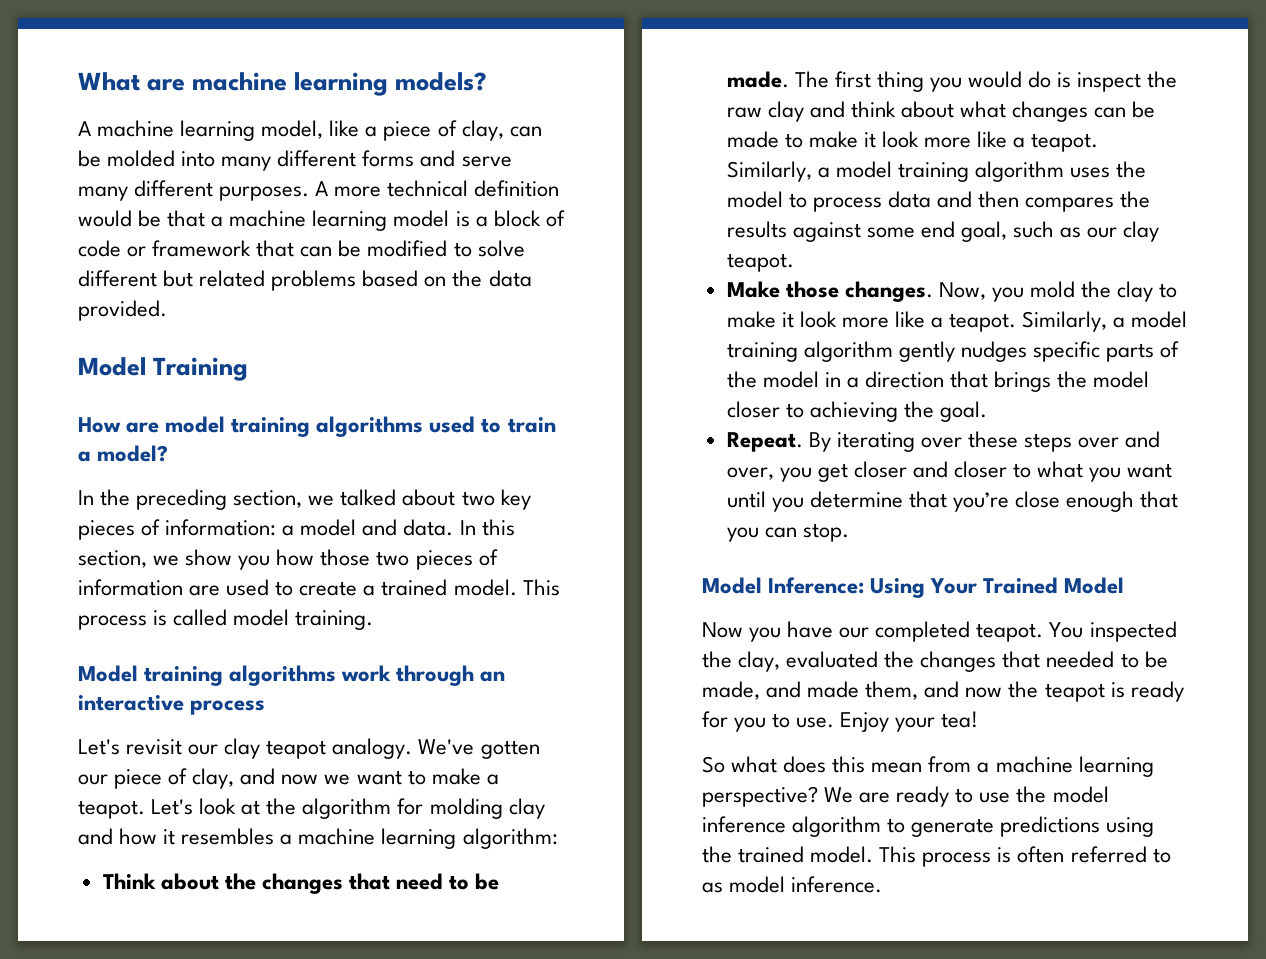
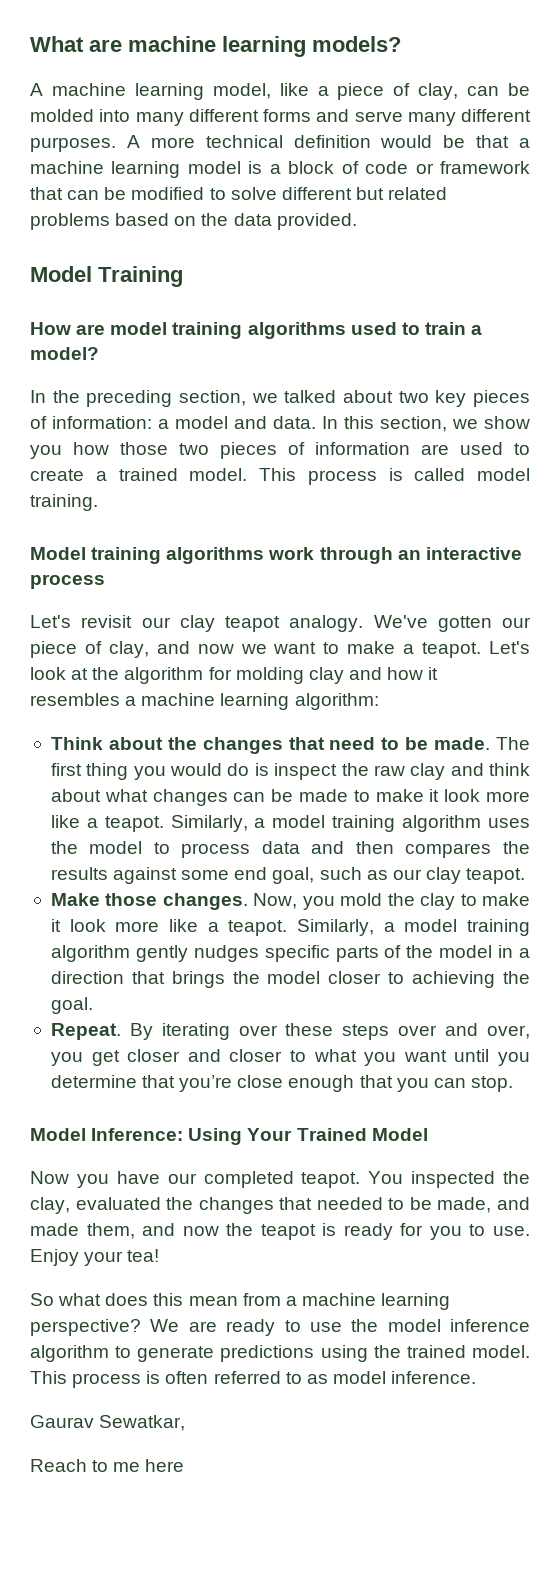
+ Gaurav Sewatkar,
+ Reach to me here

